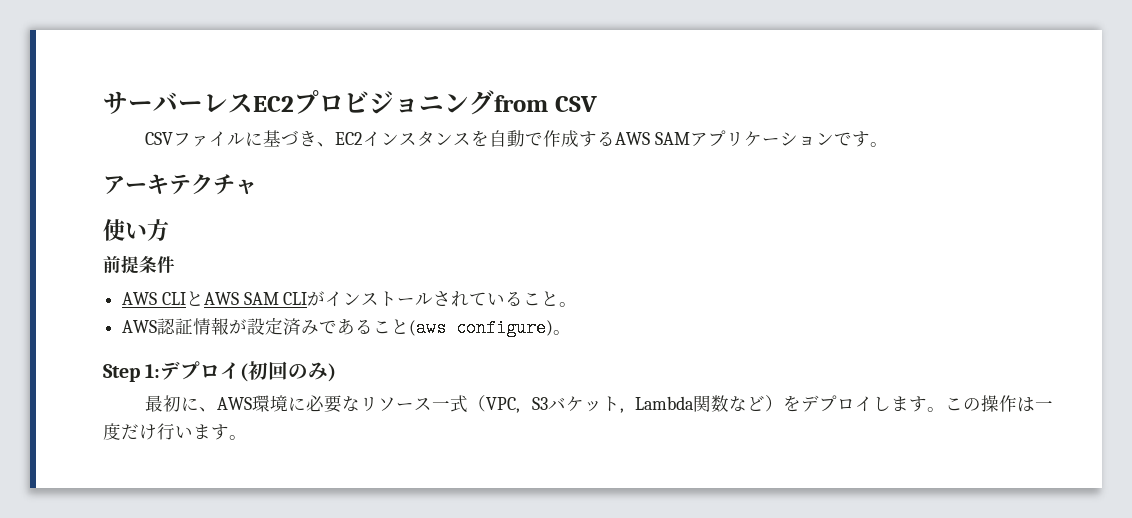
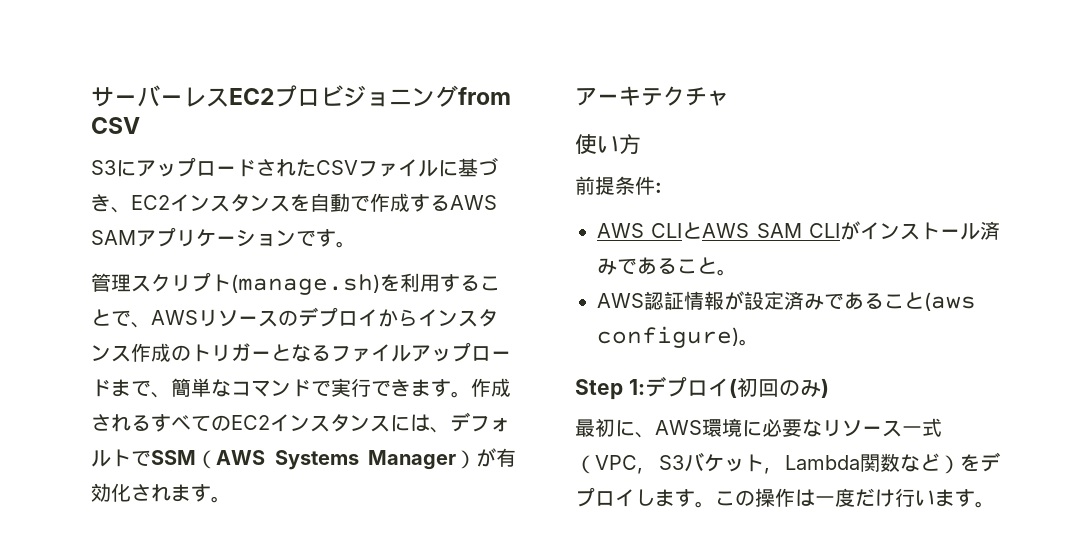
- CSVファイルに基づき、EC2インスタンスを自動で作成するAWS SAMアプリケーションです。
+ S3にアップロードされたCSVファイルに基づき、EC2インスタンスを自動で作成するAWS SAMアプリケーションです。
+ 管理スクリプト(manage.sh)を利用することで、AWSリソースのデプロイからインスタンス作成のトリガーとなるファイルアップロードまで、簡単なコマンドで実行できます。作成されるすべてのEC2インスタンスには、デフォルトでSSM（AWS Systems Manager）が有効化されます。
- 前提条件
+ 前提条件:
- AWS CLIとAWS SAM CLIがインストールされていること。
+ AWS CLIとAWS SAM CLIがインストール済みであること。

